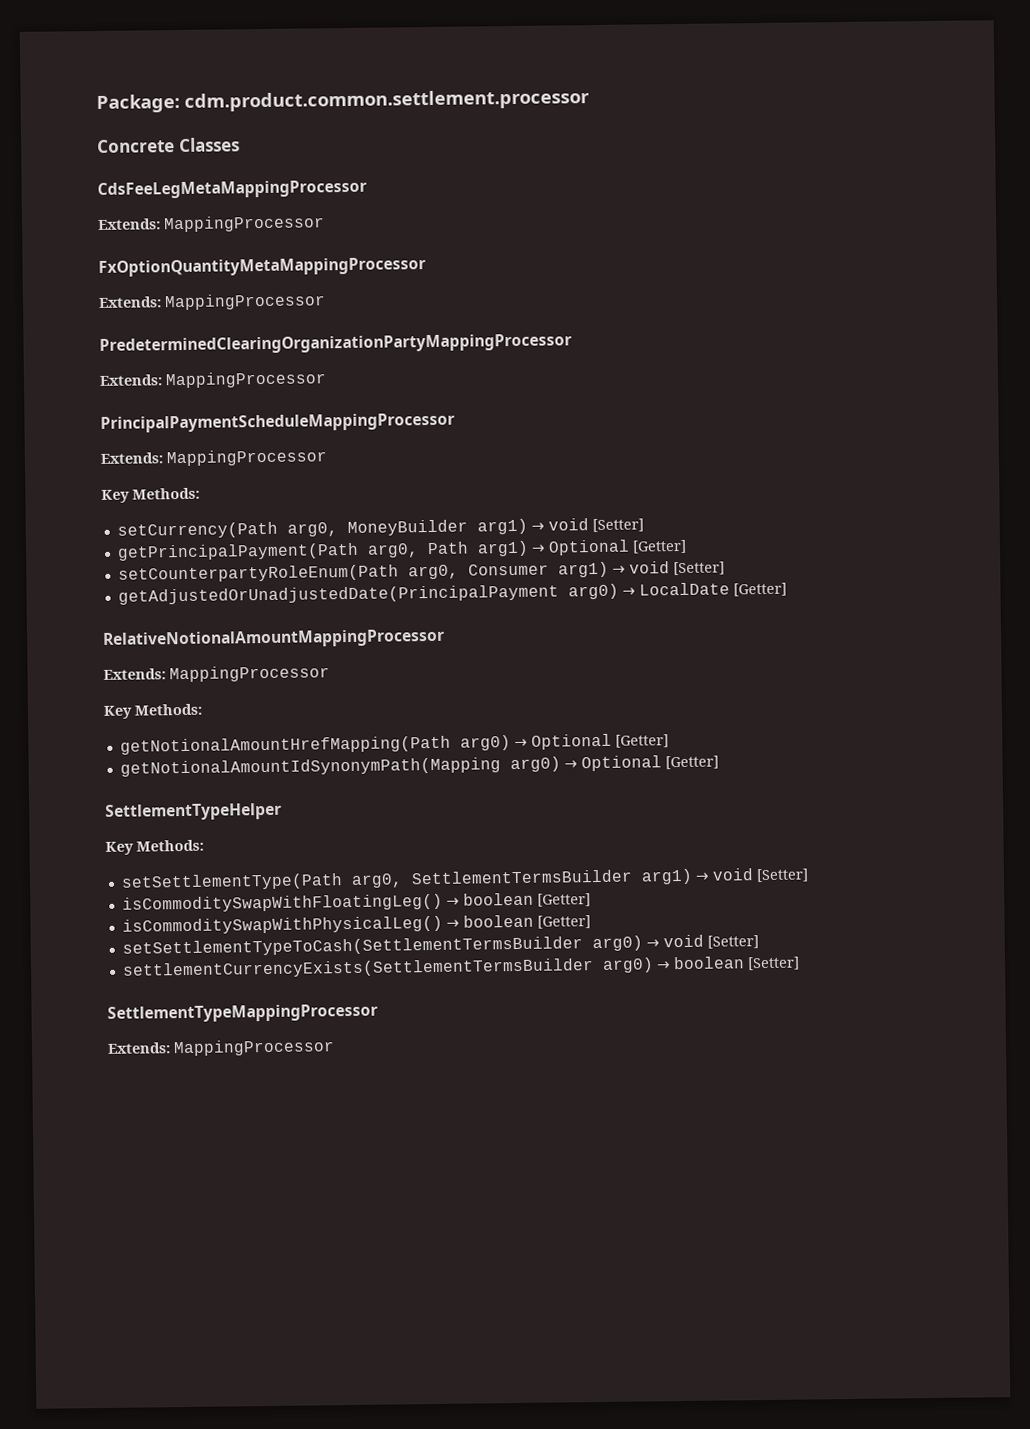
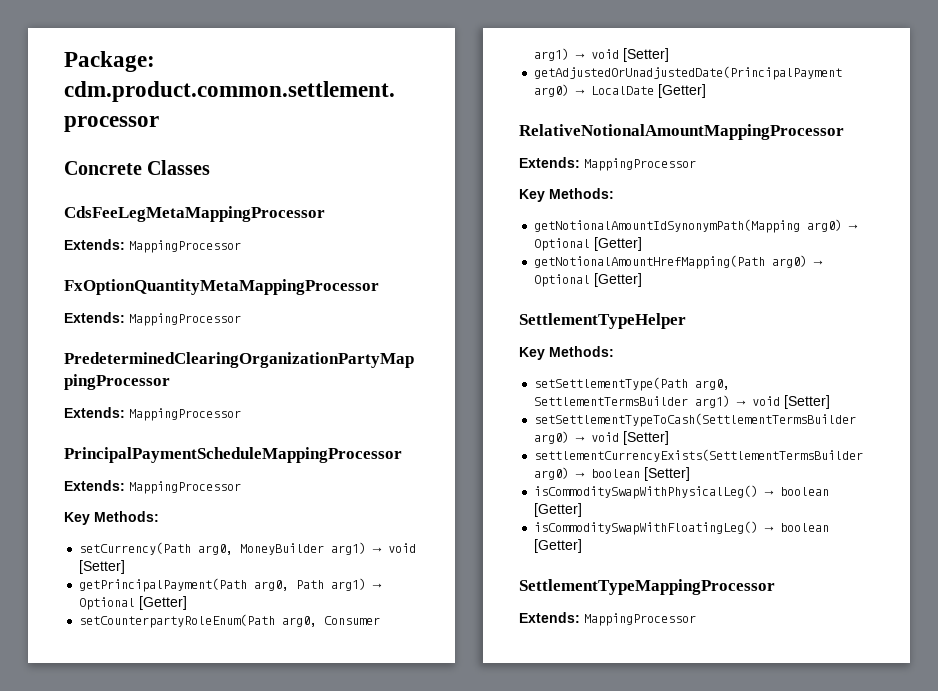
+ getNotionalAmountIdSynonymPath(Mapping arg0) → Optional [Getter]
  getNotionalAmountHrefMapping(Path arg0) → Optional [Getter]
- getNotionalAmountIdSynonymPath(Mapping arg0) → Optional [Getter]
- isCommoditySwapWithFloatingLeg() → boolean [Getter]
- isCommoditySwapWithPhysicalLeg() → boolean [Getter]
+ isCommoditySwapWithPhysicalLeg() → boolean [Getter]
+ isCommoditySwapWithFloatingLeg() → boolean [Getter]

